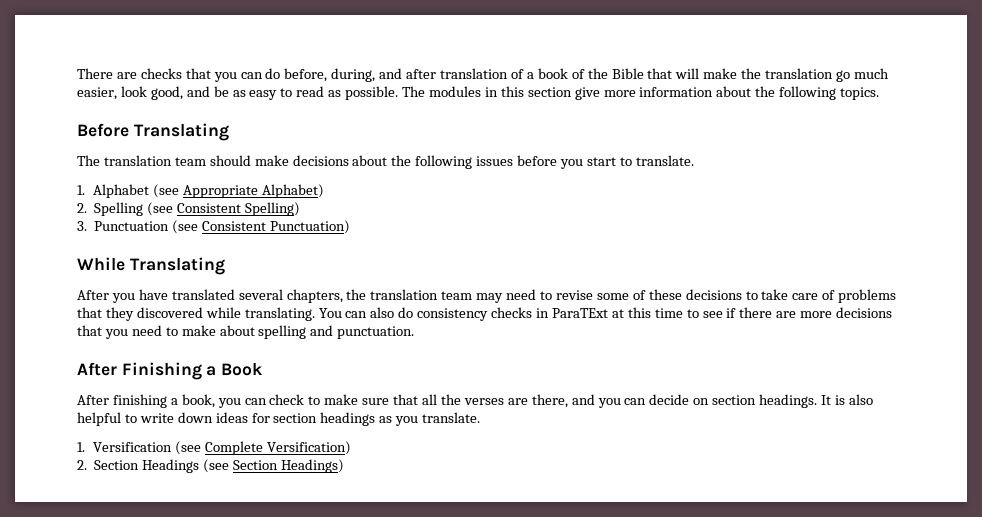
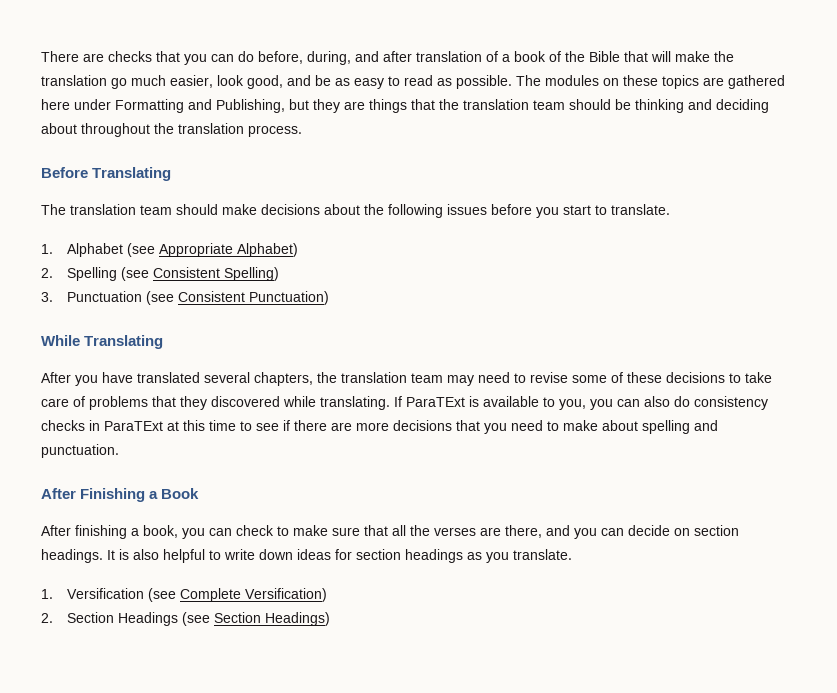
- The modules in this section give more information about the following topics.
+ The modules on these topics are gathered here under Formatting and Publishing, but they are things that the translation team should be thinking and deciding about throughout the translation process.
- You can also do consistency checks in ParaTExt at this time to see if there are more decisions that you need to make about spelling and punctuation.
+ If ParaTExt is available to you, you can also do consistency checks in ParaTExt at this time to see if there are more decisions that you need to make about spelling and punctuation.

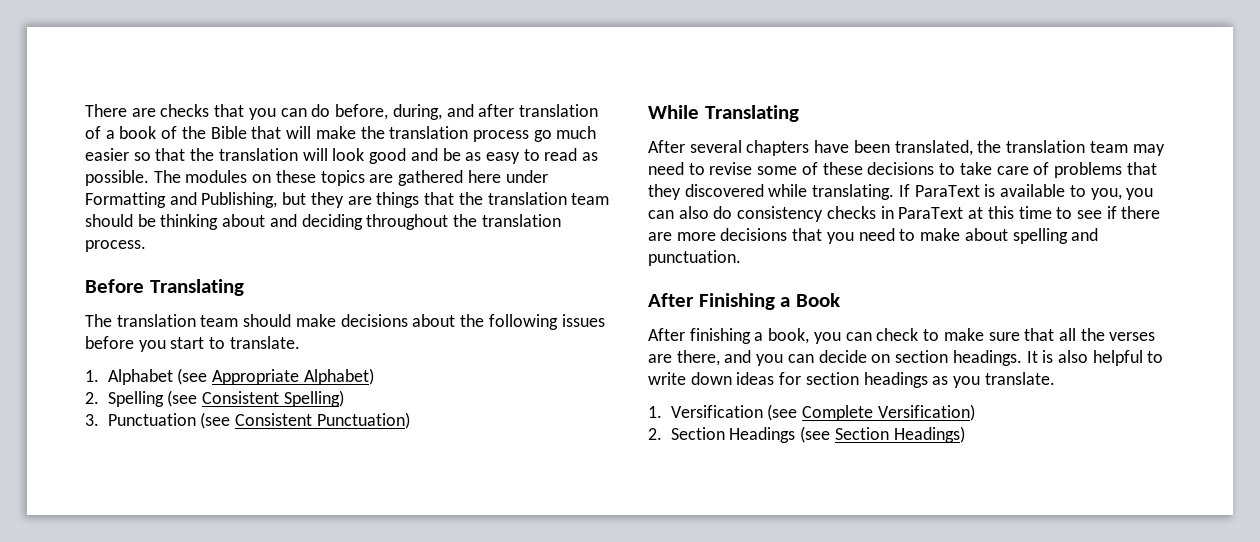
- There are checks that you can do before, during, and after translation of a book of the Bible that will make the translation go much easier, look good, and be as easy to read as possible.
+ There are checks that you can do before, during, and after translation of a book of the Bible that will make the translation process go much easier so that the translation will look good and be as easy to read as possible.
- The modules on these topics are gathered here under Formatting and Publishing, but they are things that the translation team should be thinking and deciding about throughout the translation process.
+ The modules on these topics are gathered here under Formatting and Publishing, but they are things that the translation team should be thinking about and deciding throughout the translation process.
- After you have translated several chapters, the translation team may need to revise some of these decisions to take care of problems that they discovered while translating.
+ After several chapters have been translated, the translation team may need to revise some of these decisions to take care of problems that they discovered while translating.
- If ParaTExt is available to you, you can also do consistency checks in ParaTExt at this time to see if there are more decisions that you need to make about spelling and punctuation.
+ If ParaText is available to you, you can also do consistency checks in ParaText at this time to see if there are more decisions that you need to make about spelling and punctuation.

